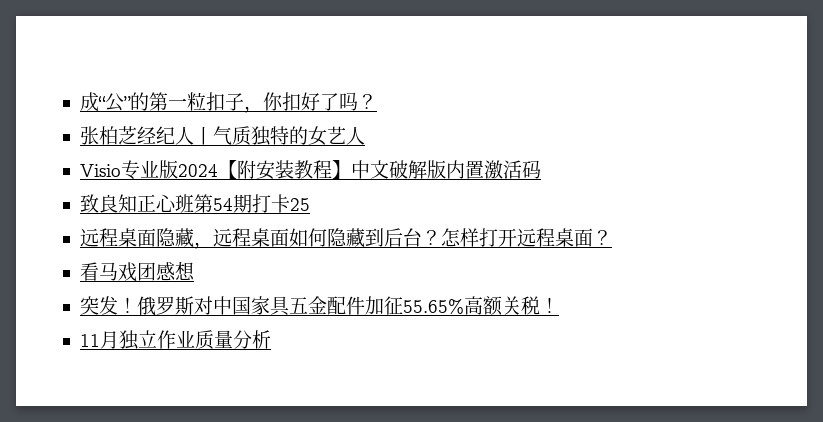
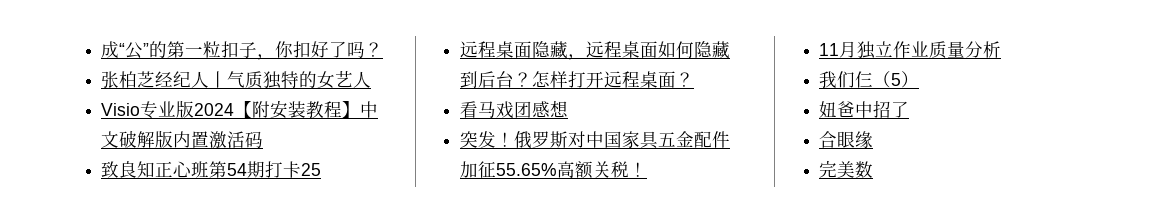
+ 我们仨（5）
+ 妞爸中招了
+ 合眼缘
+ 完美数

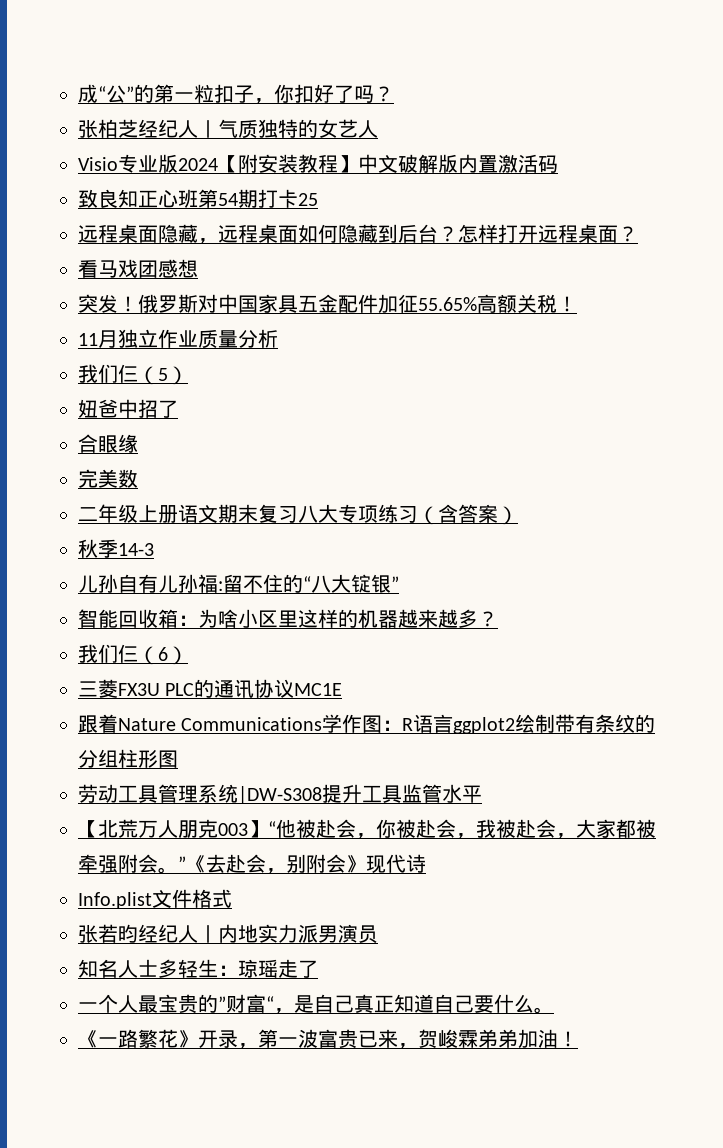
+ 二年级上册语文期末复习八大专项练习（含答案）
+ 秋季14-3
+ 儿孙自有儿孙福:留不住的“八大锭银”
+ 智能回收箱：为啥小区里这样的机器越来越多？
+ 我们仨（6）
+ 三菱FX3U PLC的通讯协议MC1E
+ 跟着Nature Communications学作图：R语言ggplot2绘制带有条纹的分组柱形图
+ 劳动工具管理系统|DW-S308提升工具监管水平
+ 【北荒万人朋克003】“他被赴会，你被赴会，我被赴会，大家都被牵强附会。”《去赴会，别附会》现代诗
+ Info.plist文件格式
+ 张若昀经纪人丨内地实力派男演员
+ 知名人士多轻生：琼瑶走了
+ 一个人最宝贵的”财富“，是自己真正知道自己要什么。
+ 《一路繁花》开录，第一波富贵已来，贺峻霖弟弟加油！

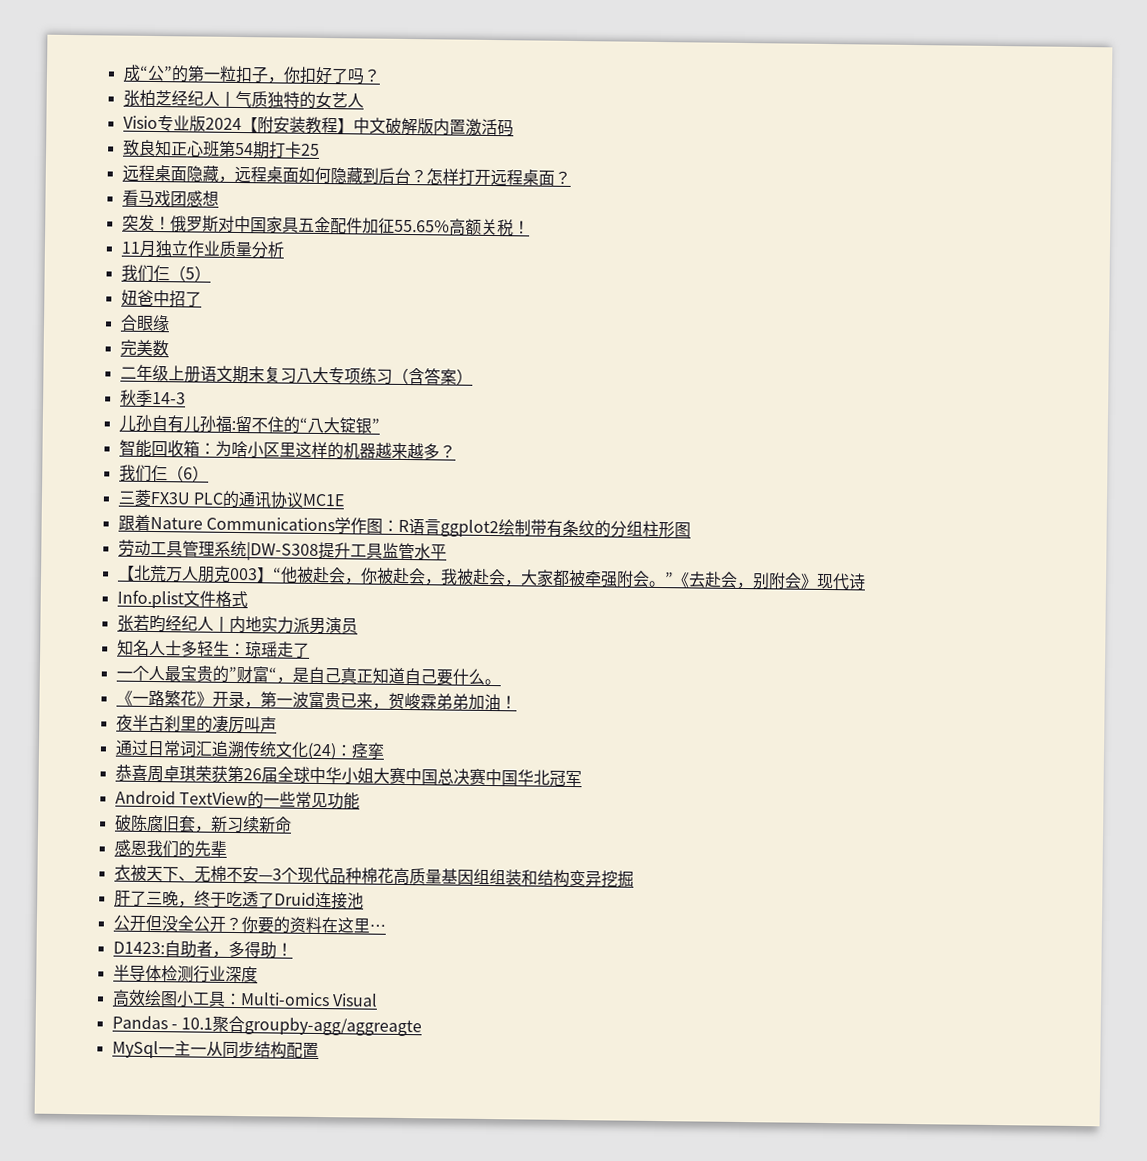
+ 夜半古刹里的凄厉叫声
+ 通过日常词汇追溯传统文化(24)：痉挛
+ 恭喜周卓琪荣获第26届全球中华小姐大赛中国总决赛中国华北冠军
+ Android TextView的一些常见功能
+ 破陈腐旧套，新习续新命
+ 感恩我们的先辈
+ 衣被天下、无棉不安—3个现代品种棉花高质量基因组组装和结构变异挖掘
+ 肝了三晚，终于吃透了Druid连接池
+ 公开但没全公开？你要的资料在这里…
+ D1423:自助者，多得助！
+ 半导体检测行业深度
+ 高效绘图小工具：Multi-omics Visual
+ Pandas - 10.1聚合groupby-agg/aggreagte
+ MySql一主一从同步结构配置

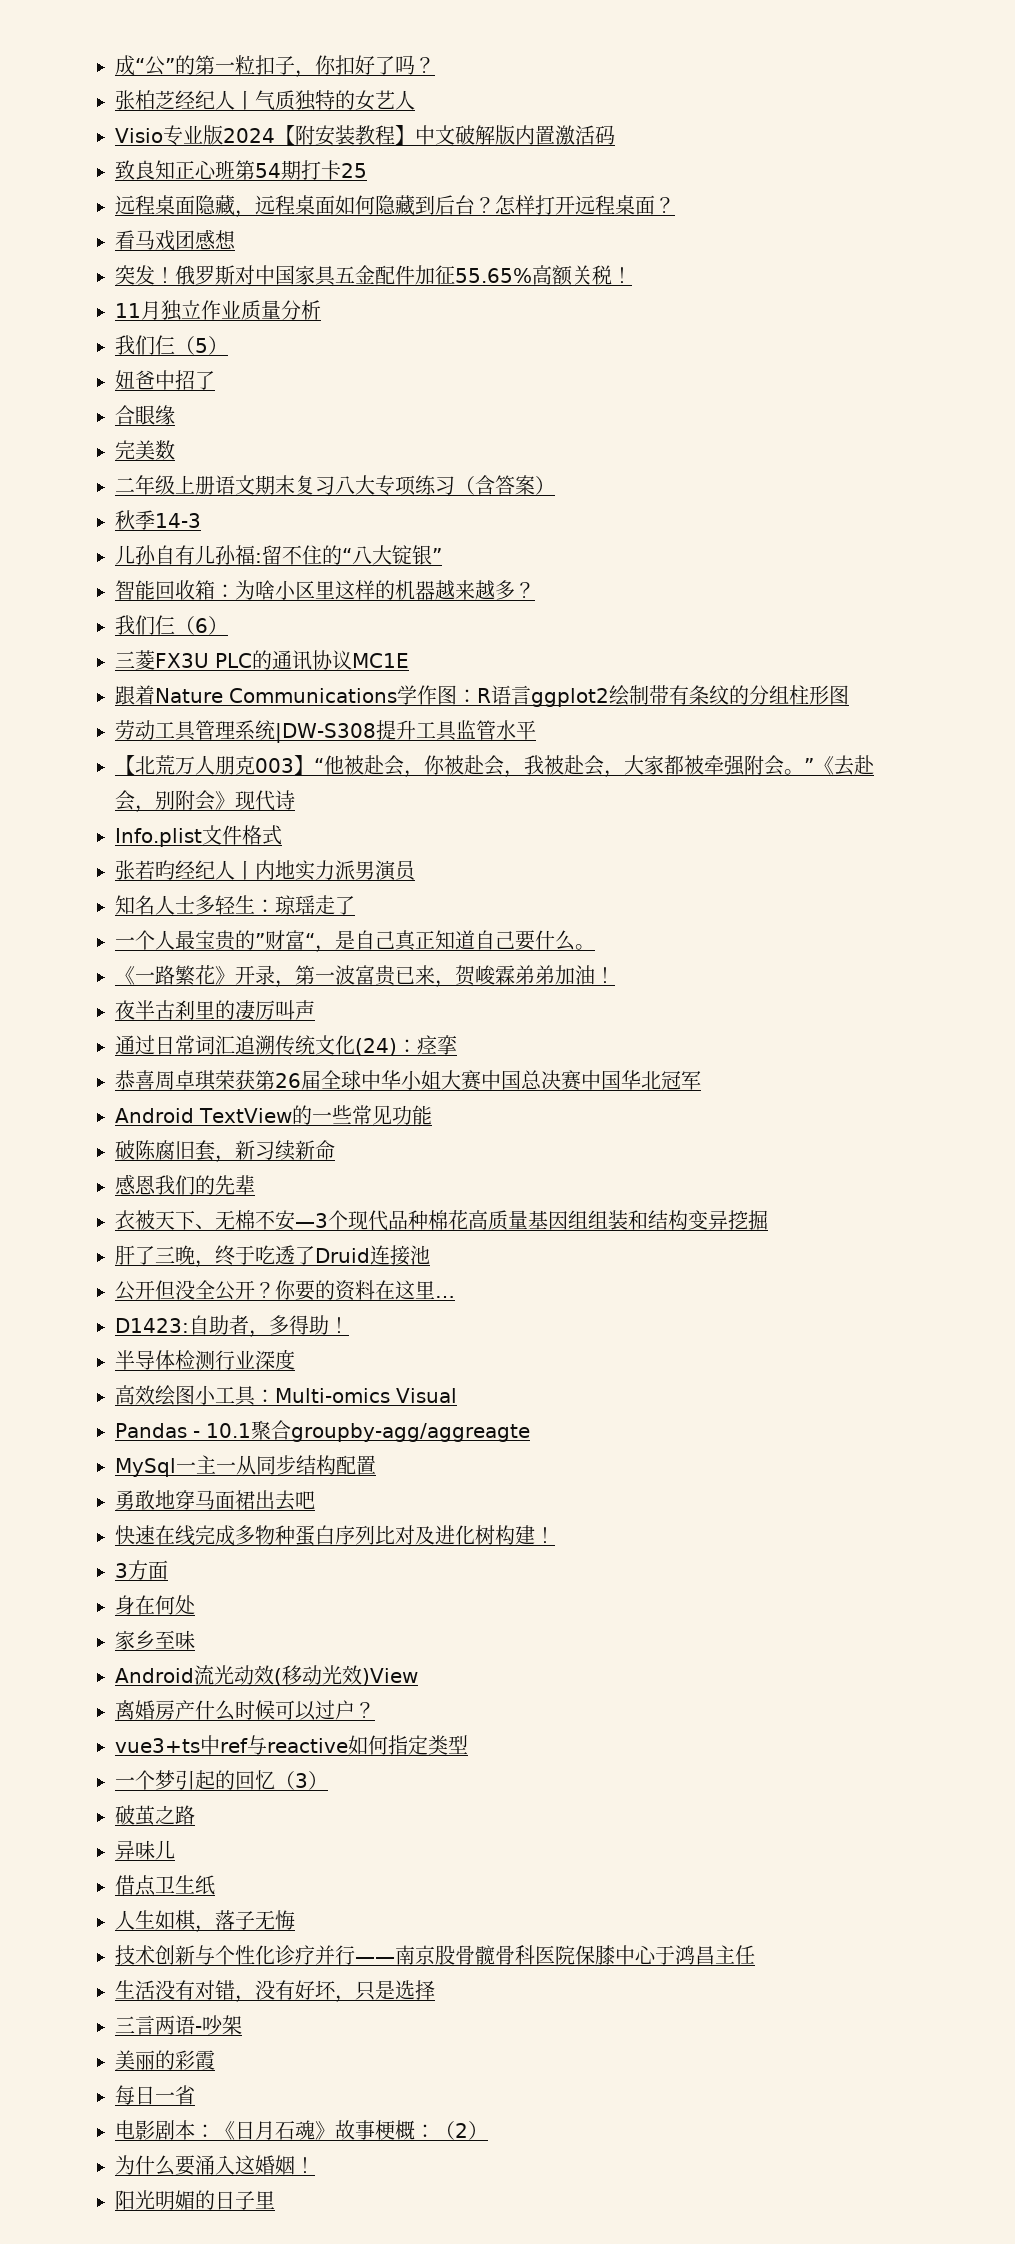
+ 勇敢地穿马面裙出去吧
+ 快速在线完成多物种蛋白序列比对及进化树构建！
+ 3方面
+ 身在何处
+ 家乡至味
+ Android流光动效(移动光效)View
+ 离婚房产什么时候可以过户？
+ vue3+ts中ref与reactive如何指定类型
+ 一个梦引起的回忆（3）
+ 破茧之路
+ 异味儿
+ 借点卫生纸
+ 人生如棋，落子无悔
+ 技术创新与个性化诊疗并行——南京股骨髋骨科医院保膝中心于鸿昌主任
+ 生活没有对错，没有好坏，只是选择
+ 三言两语-吵架
+ 美丽的彩霞
+ 每日一省
+ 电影剧本：《日月石魂》故事梗概：（2）
+ 为什么要涌入这婚姻！
+ 阳光明媚的日子里

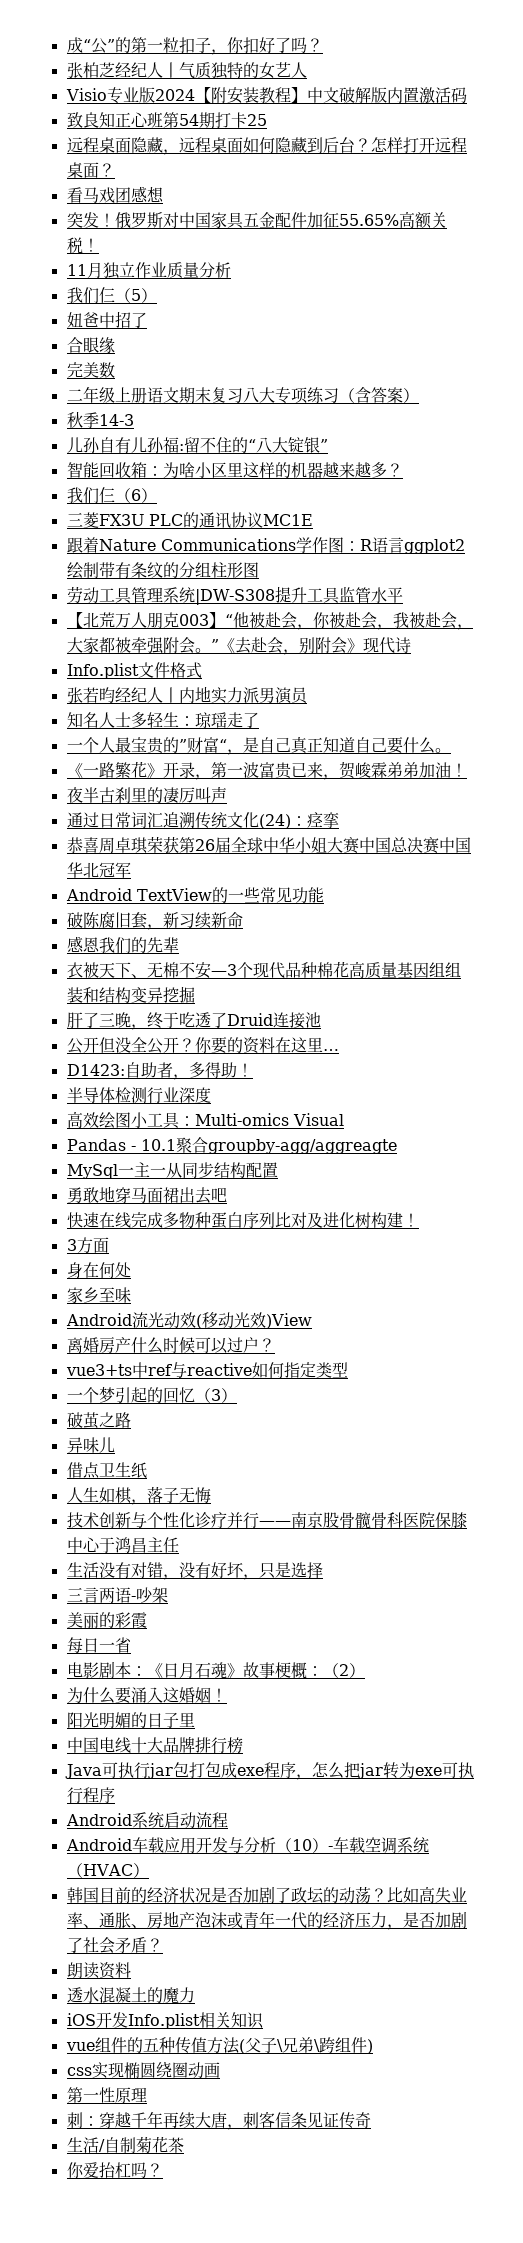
+ 中国电线十大品牌排行榜
+ Java可执行jar包打包成exe程序，怎么把jar转为exe可执行程序
+ Android系统启动流程
+ Android车载应用开发与分析（10）-车载空调系统（HVAC）
+ 韩国目前的经济状况是否加剧了政坛的动荡？比如高失业率、通胀、房地产泡沫或青年一代的经济压力，是否加剧了社会矛盾？
+ 朗读资料
+ 透水混凝土的魔力
+ iOS开发Info.plist相关知识
+ vue组件的五种传值方法(父子\兄弟\跨组件)
+ css实现椭圆绕圈动画
+ 第一性原理
+ 刺：穿越千年再续大唐，刺客信条见证传奇
+ 生活/自制菊花茶
+ 你爱抬杠吗？

